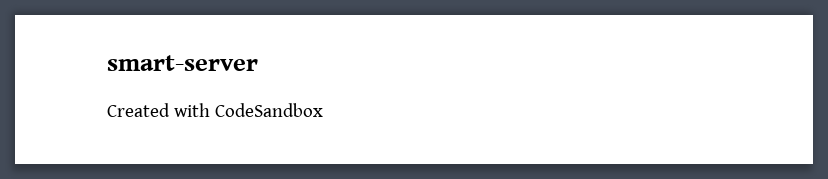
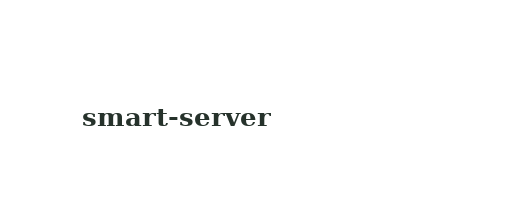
- Created with CodeSandbox

